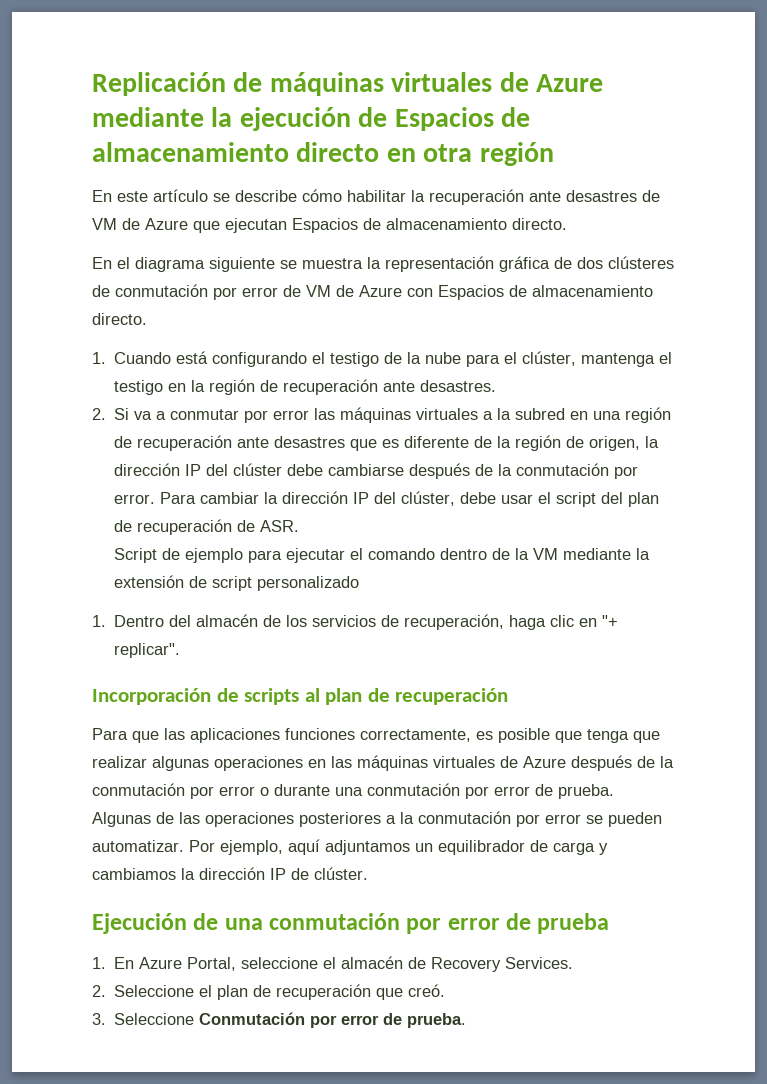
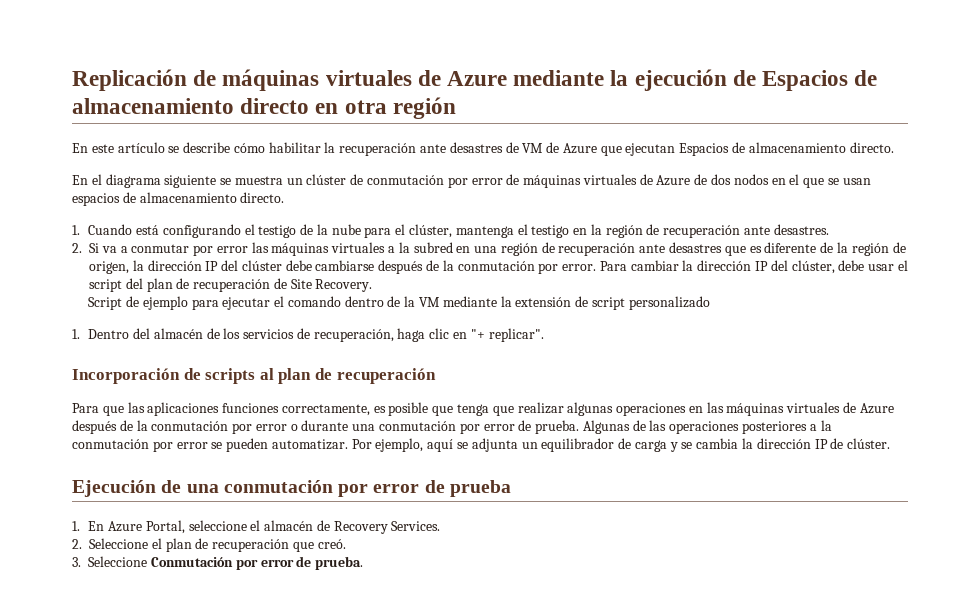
- En el diagrama siguiente se muestra la representación gráfica de dos clústeres de conmutación por error de VM de Azure con Espacios de almacenamiento directo.
+ En el diagrama siguiente se muestra un clúster de conmutación por error de máquinas virtuales de Azure de dos nodos en el que se usan espacios de almacenamiento directo.
- Para cambiar la dirección IP del clúster, debe usar el script del plan de recuperación de ASR.
+ Para cambiar la dirección IP del clúster, debe usar el script del plan de recuperación de Site Recovery.
- Por ejemplo, aquí adjuntamos un equilibrador de carga y cambiamos la dirección IP de clúster.
+ Por ejemplo, aquí se adjunta un equilibrador de carga y se cambia la dirección IP de clúster.

